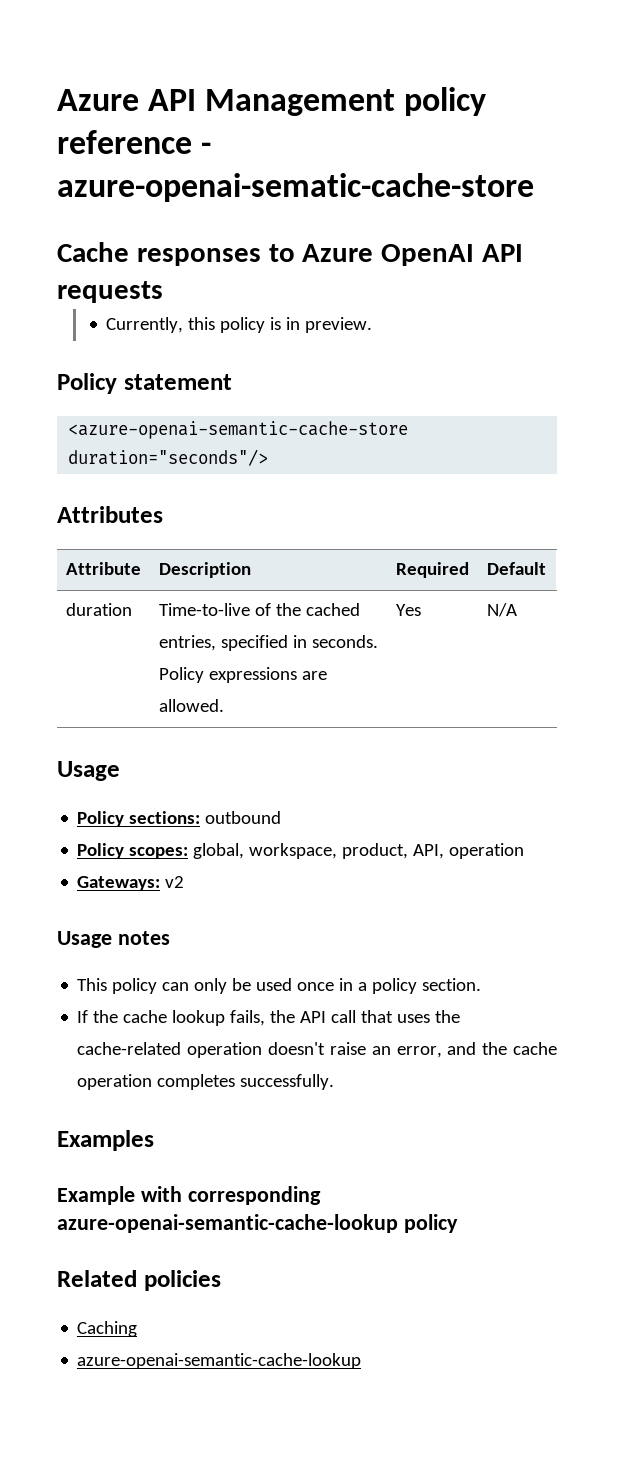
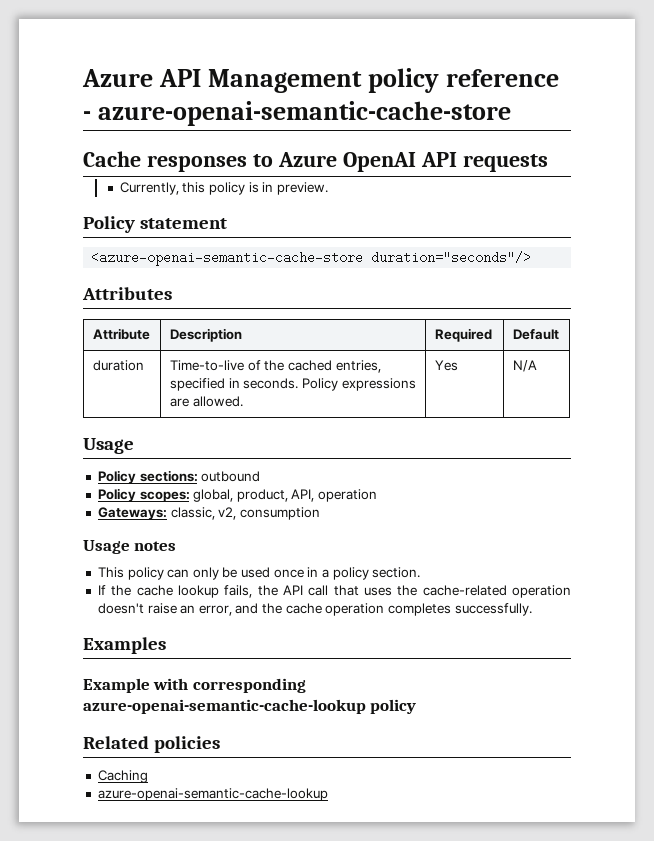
- Azure API Management policy reference - azure-openai-sematic-cache-store
+ Azure API Management policy reference - azure-openai-semantic-cache-store
- Policy scopes: global, workspace, product, API, operation
+ Policy scopes: global, product, API, operation
- Gateways: v2
+ Gateways: classic, v2, consumption

